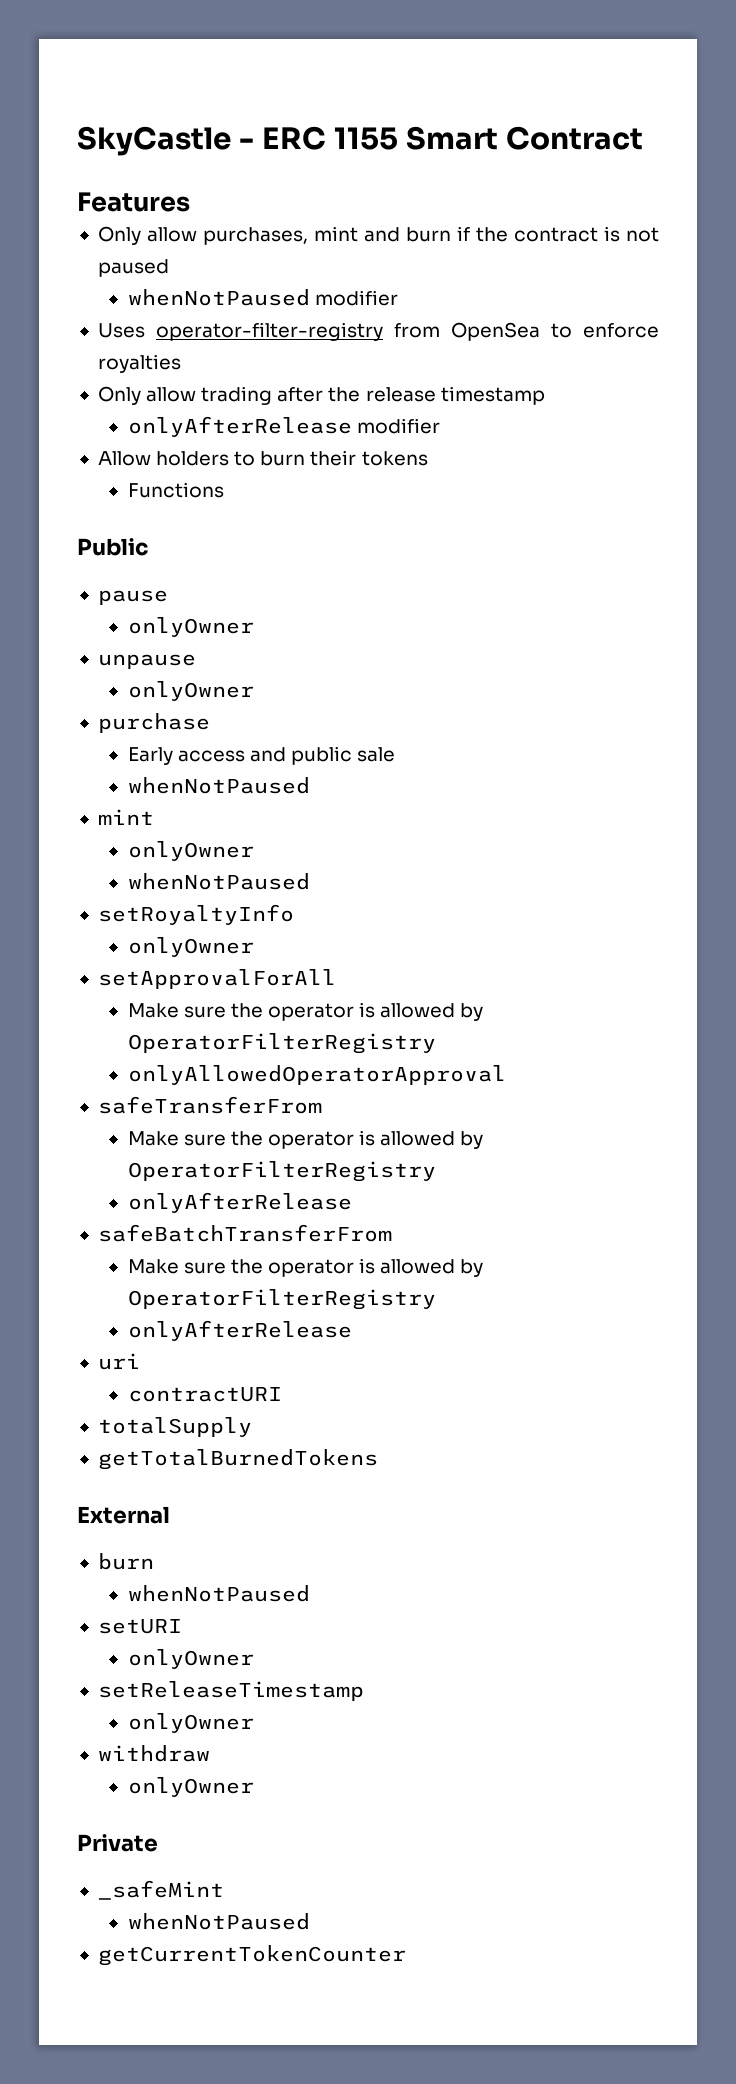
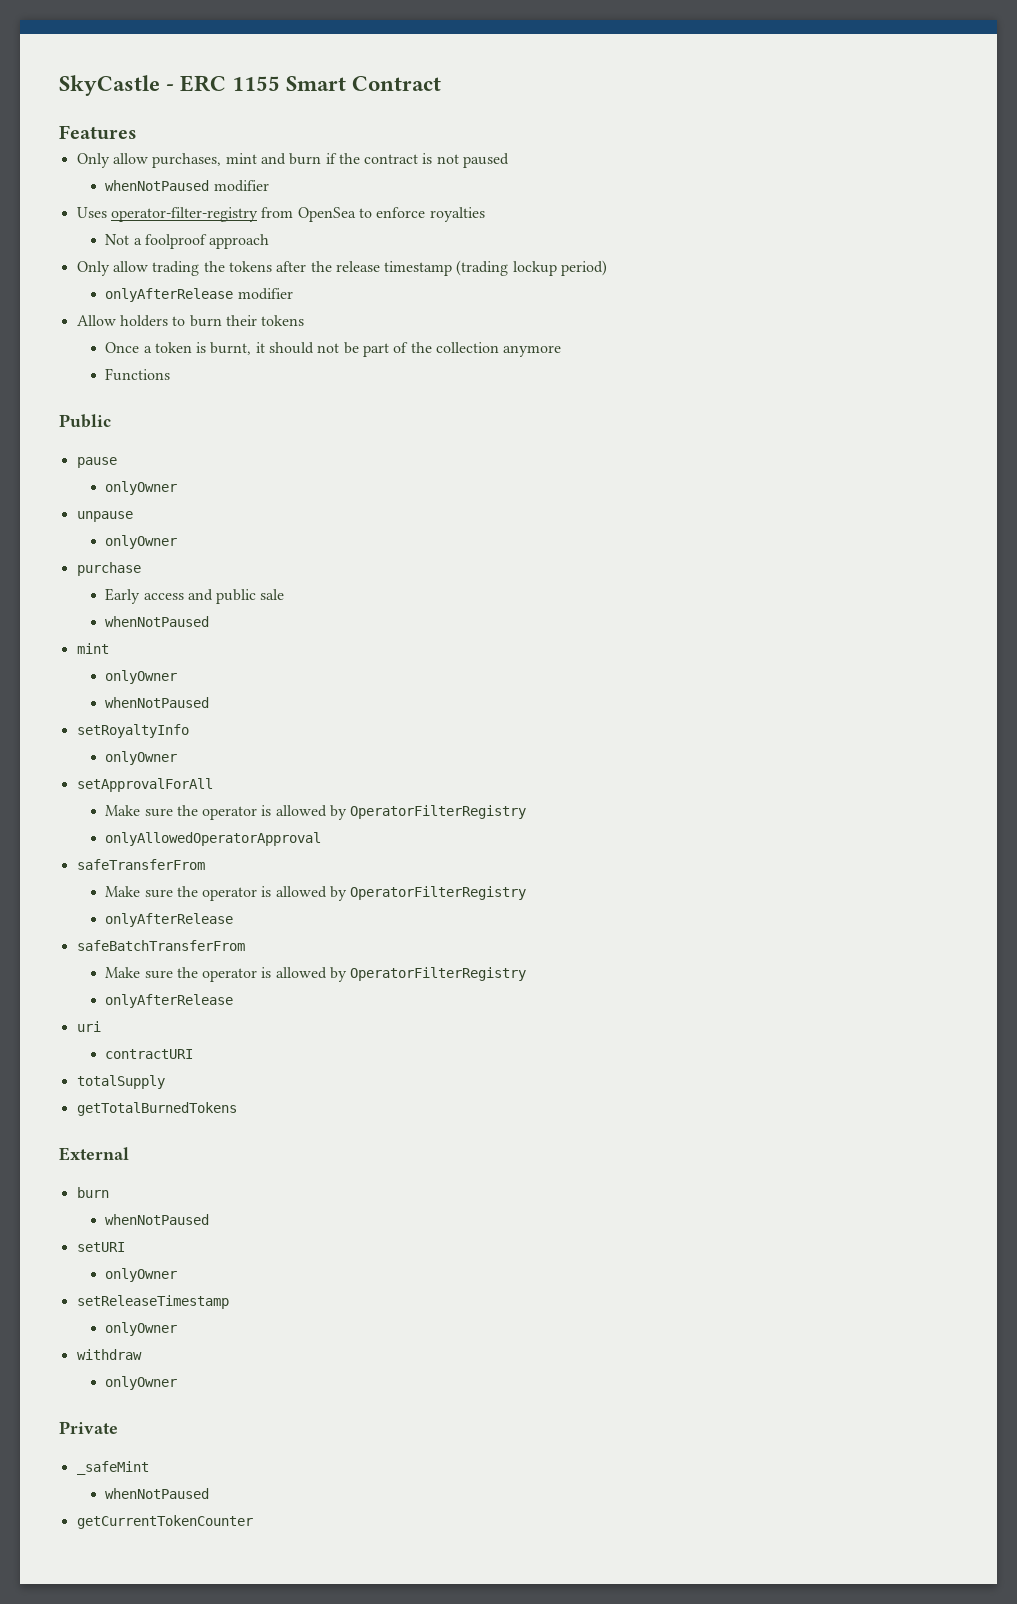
+ Not a foolproof approach
- Only allow trading after the release timestamp
+ Only allow trading the tokens after the release timestamp (trading lockup period)
+ Once a token is burnt, it should not be part of the collection anymore

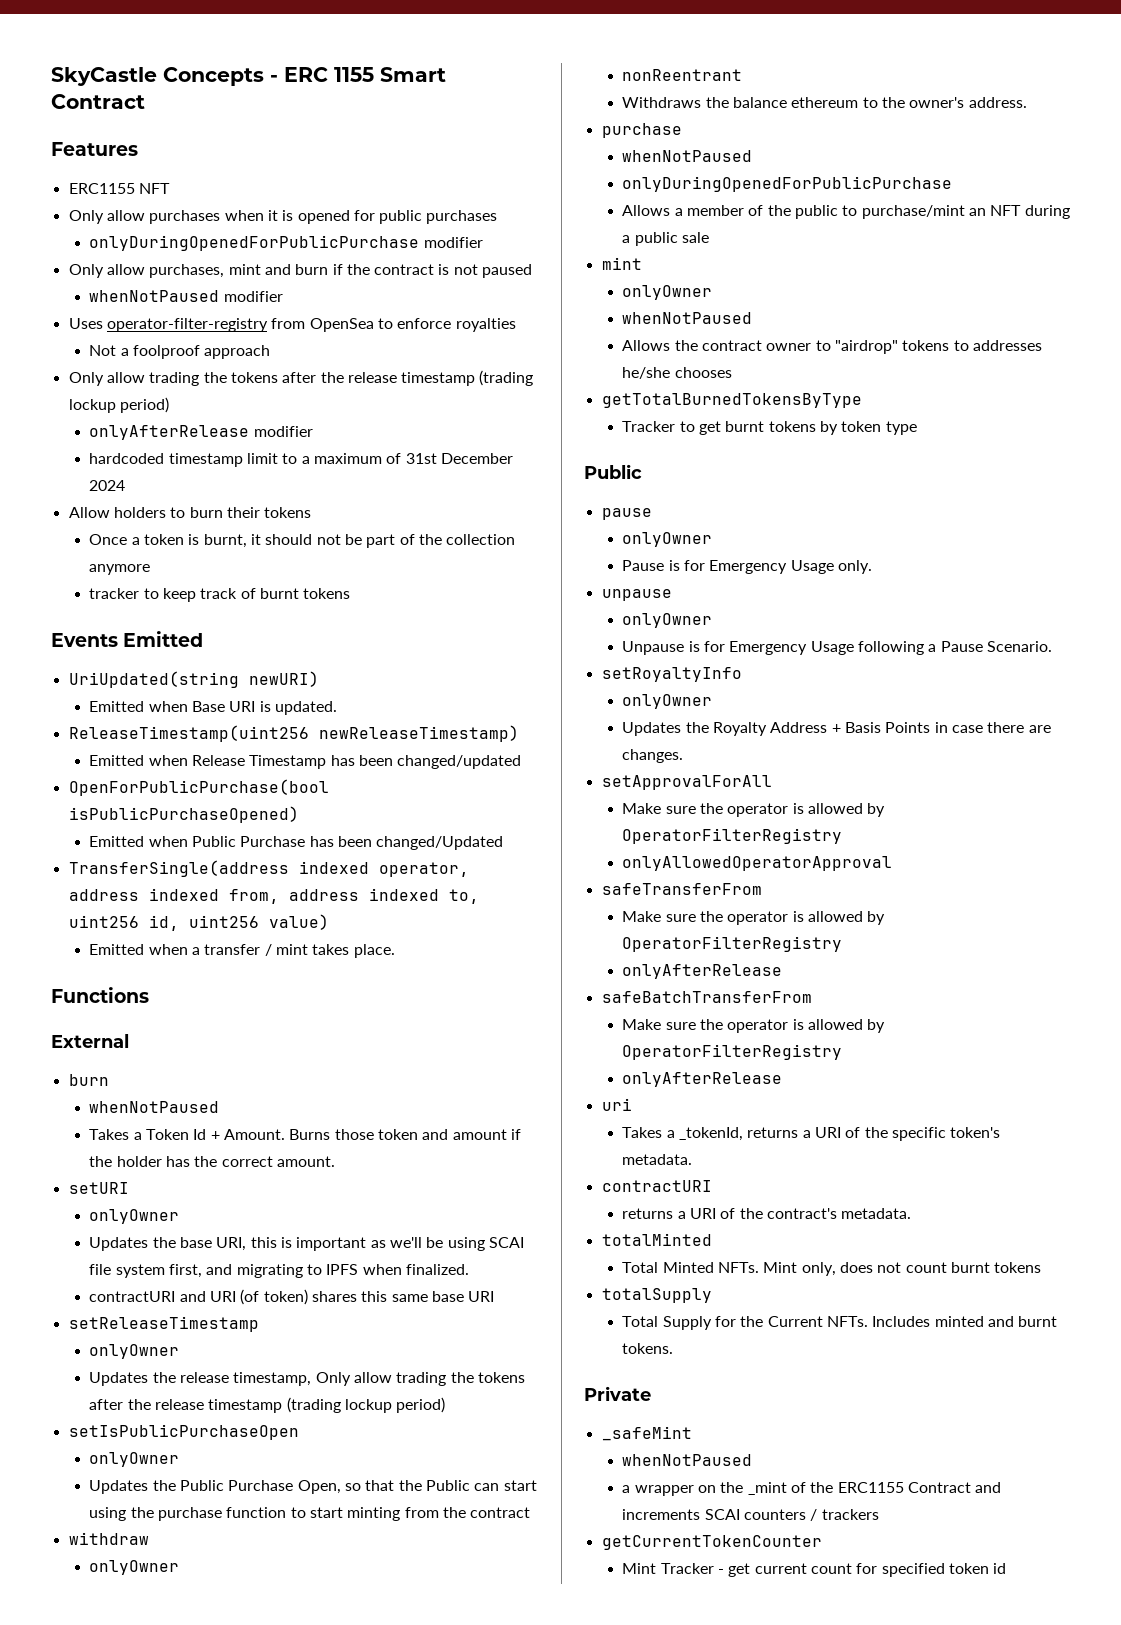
- SkyCastle - ERC 1155 Smart Contract
+ SkyCastle Concepts - ERC 1155 Smart Contract
+ ERC1155 NFT
+ Only allow purchases when it is opened for public purchases
+ onlyDuringOpenedForPublicPurchase modifier
+ hardcoded timestamp limit to a maximum of 31st December 2024
+ tracker to keep track of burnt tokens
+ Events Emitted
+ UriUpdated(string newURI)
+ Emitted when Base URI is updated.
+ ReleaseTimestamp(uint256 newReleaseTimestamp)
+ Emitted when Release Timestamp has been changed/updated
+ OpenForPublicPurchase(bool isPublicPurchaseOpened)
+ Emitted when Public Purchase has been changed/Updated
+ TransferSingle(address indexed operator, address indexed from, address indexed to, uint256 id, uint256 value)
+ Emitted when a transfer / mint takes place.
  Functions
+ External
+ burn
+ whenNotPaused
+ Takes a Token Id + Amount. Burns those token and amount if the holder has the correct amount.
+ setURI
+ onlyOwner
+ Updates the base URI, this is important as we'll be using SCAI file system first, and migrating to IPFS when finalized.
+ contractURI and URI (of token) shares this same base URI
+ setReleaseTimestamp
+ onlyOwner
+ Updates the release timestamp, Only allow trading the tokens after the release timestamp (trading lockup period)
+ setIsPublicPurchaseOpen
+ onlyOwner
+ Updates the Public Purchase Open, so that the Public can start using the purchase function to start minting from the contract
+ withdraw
+ onlyOwner
+ nonReentrant
+ Withdraws the balance ethereum to the owner's address.
+ purchase
+ whenNotPaused
+ onlyDuringOpenedForPublicPurchase
+ Allows a member of the public to purchase/mint an NFT during a public sale
+ mint
+ onlyOwner
+ whenNotPaused
+ Allows the contract owner to "airdrop" tokens to addresses he/she chooses
+ getTotalBurnedTokensByType
+ Tracker to get burnt tokens by token type
  Public
  pause
  onlyOwner
+ Pause is for Emergency Usage only.
  unpause
  onlyOwner
- purchase
- Early access and public sale
- whenNotPaused
- mint
- onlyOwner
- whenNotPaused
+ Unpause is for Emergency Usage following a Pause Scenario.
  setRoyaltyInfo
  onlyOwner
+ Updates the Royalty Address + Basis Points in case there are changes.
+ Takes a _tokenId, returns a URI of the specific token's metadata.
  contractURI
+ returns a URI of the contract's metadata.
+ totalMinted
+ Total Minted NFTs. Mint only, does not count burnt tokens
  totalSupply
- getTotalBurnedTokens
- External
- burn
- whenNotPaused
- setURI
- onlyOwner
- setReleaseTimestamp
- onlyOwner
- withdraw
- onlyOwner
+ Total Supply for the Current NFTs. Includes minted and burnt tokens.
  Private
  _safeMint
  whenNotPaused
+ a wrapper on the _mint of the ERC1155 Contract and increments SCAI counters / trackers
  getCurrentTokenCounter
+ Mint Tracker - get current count for specified token id

